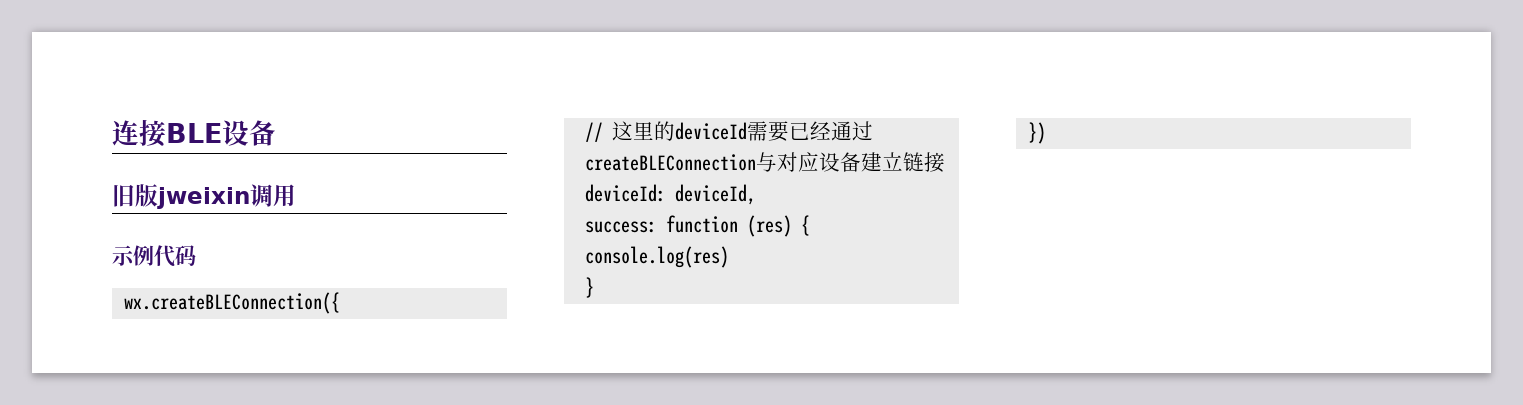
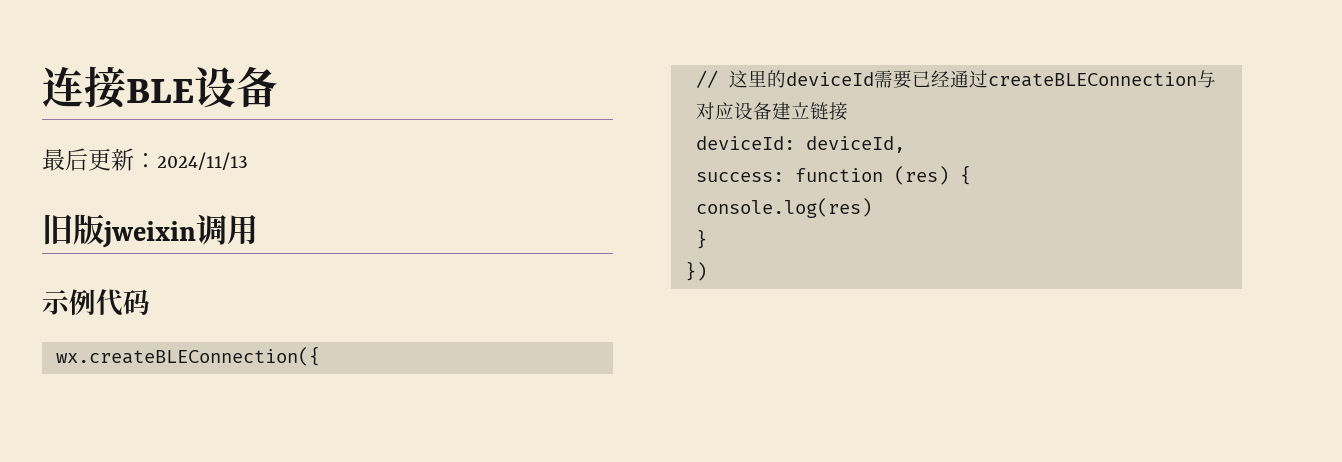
+ 最后更新：2024/11/13

